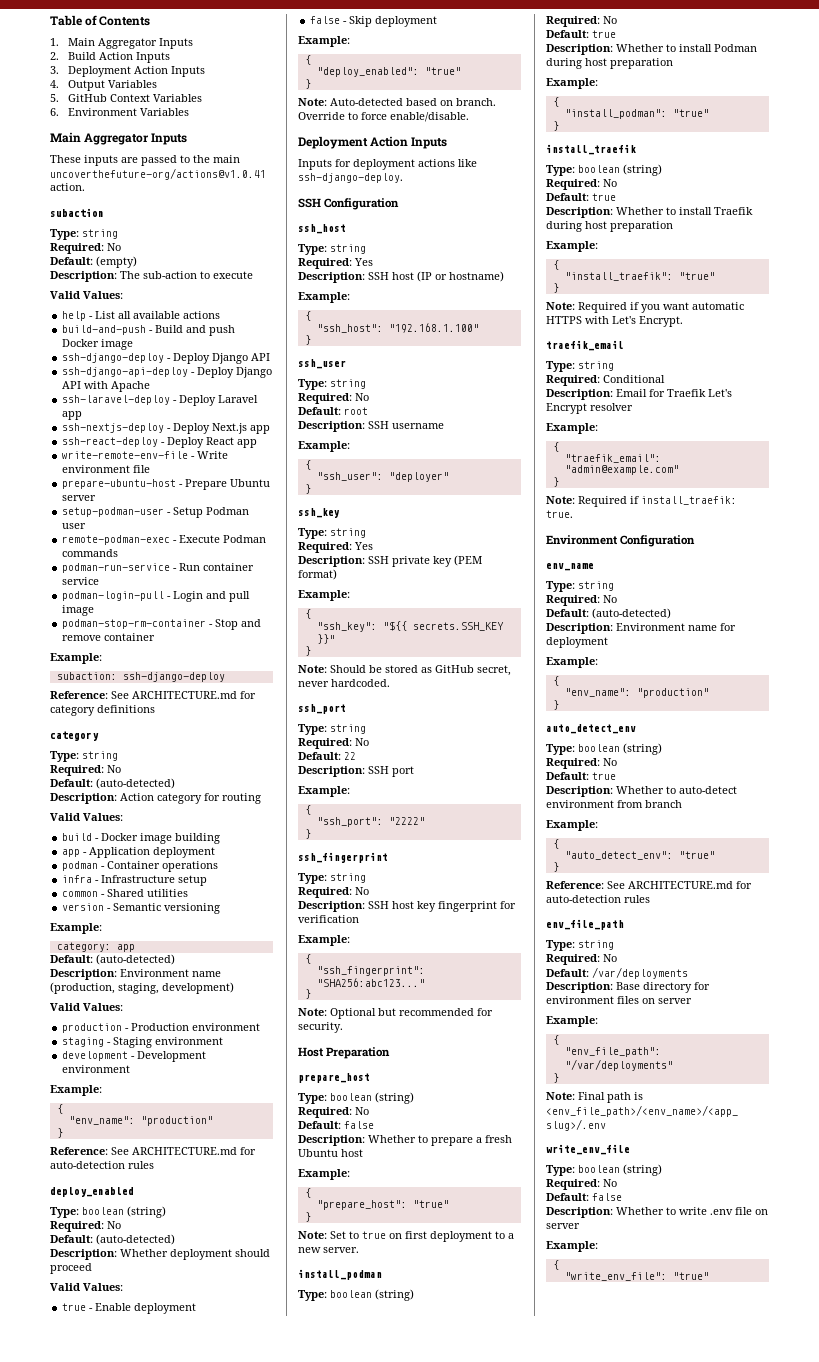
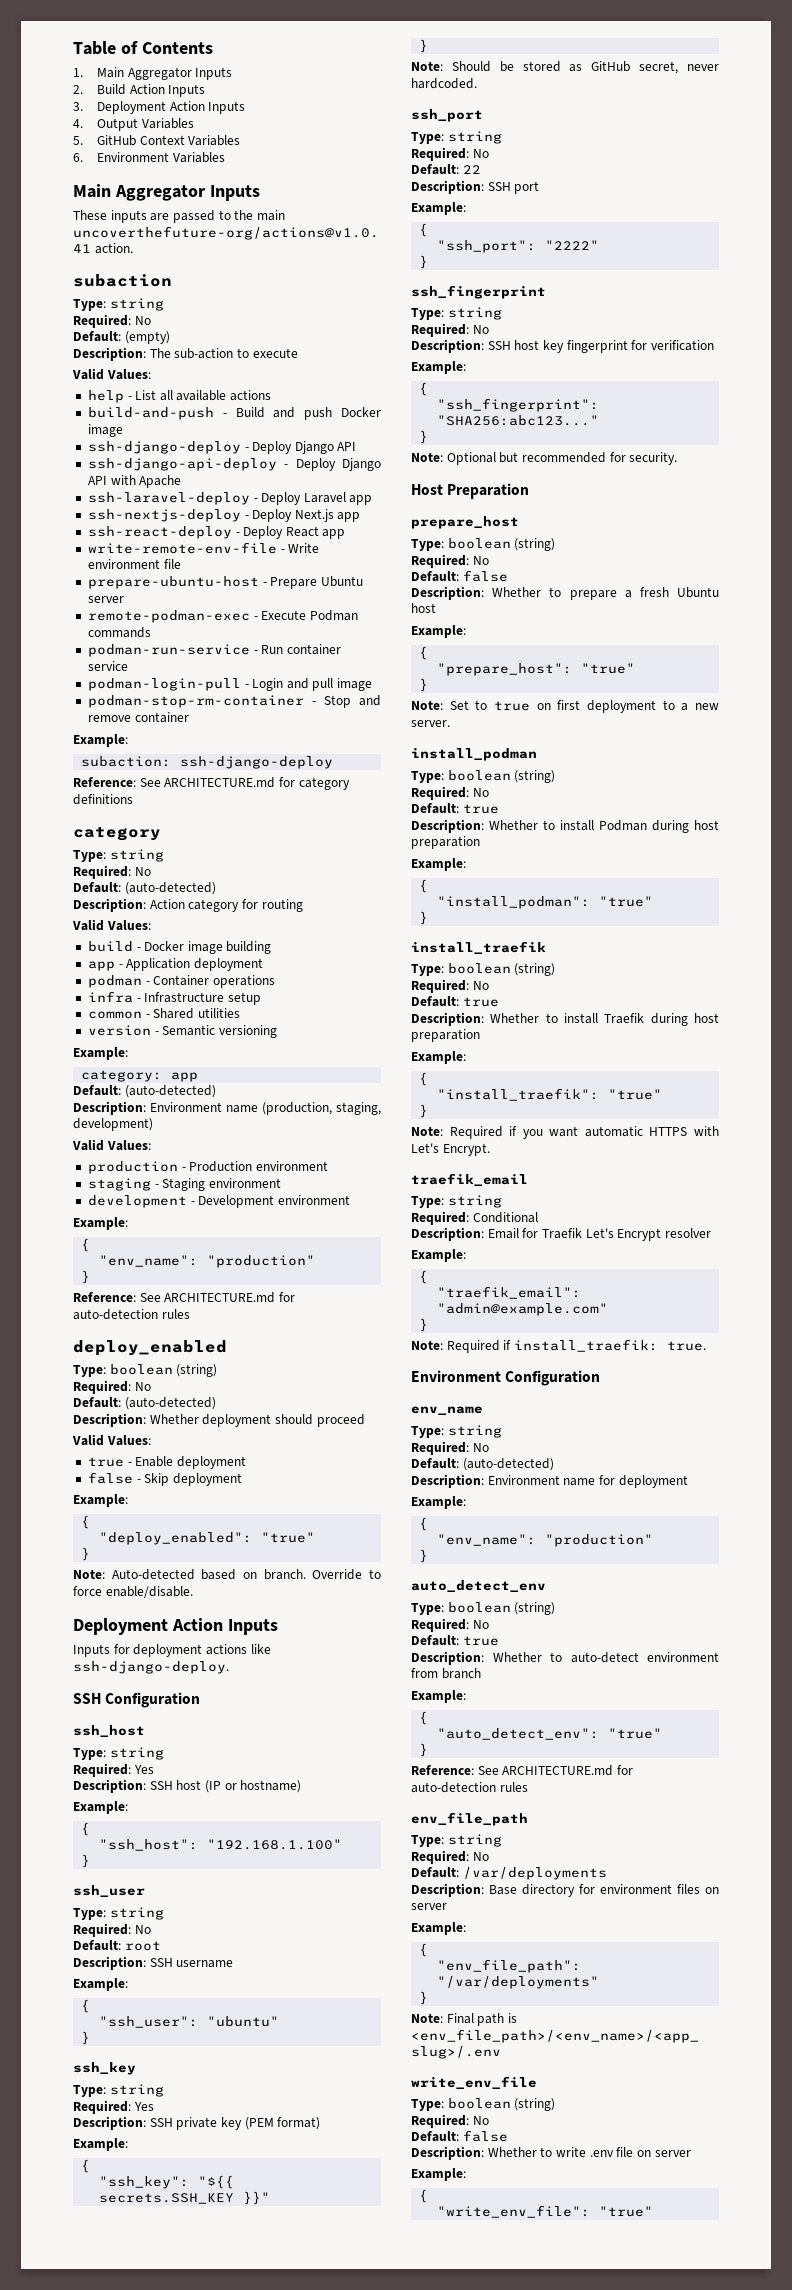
- setup-podman-user - Setup Podman user
- "ssh_user": "deployer"
+ "ssh_user": "ubuntu"

